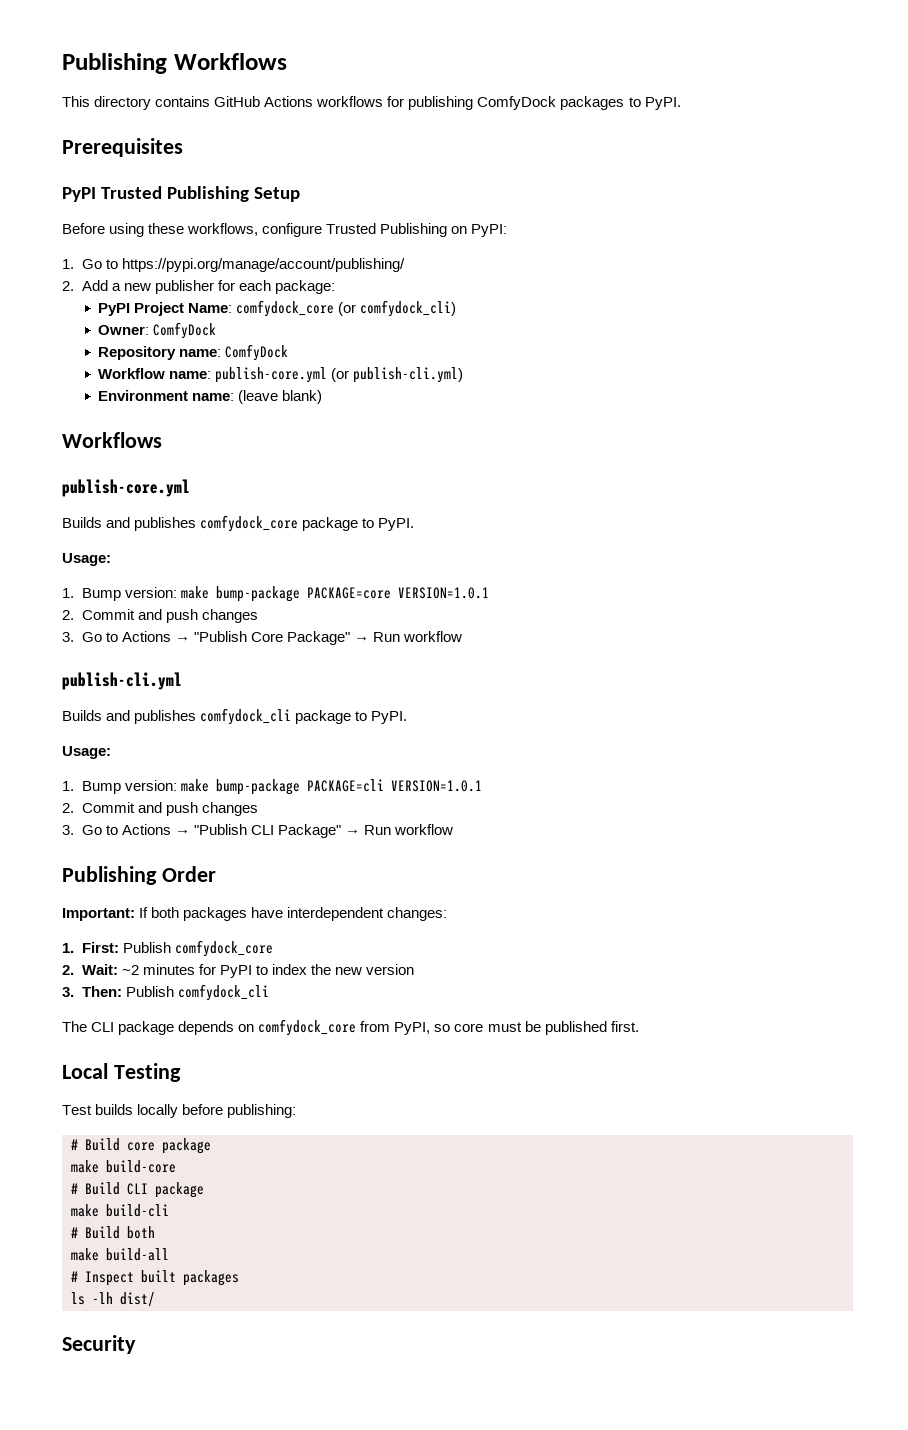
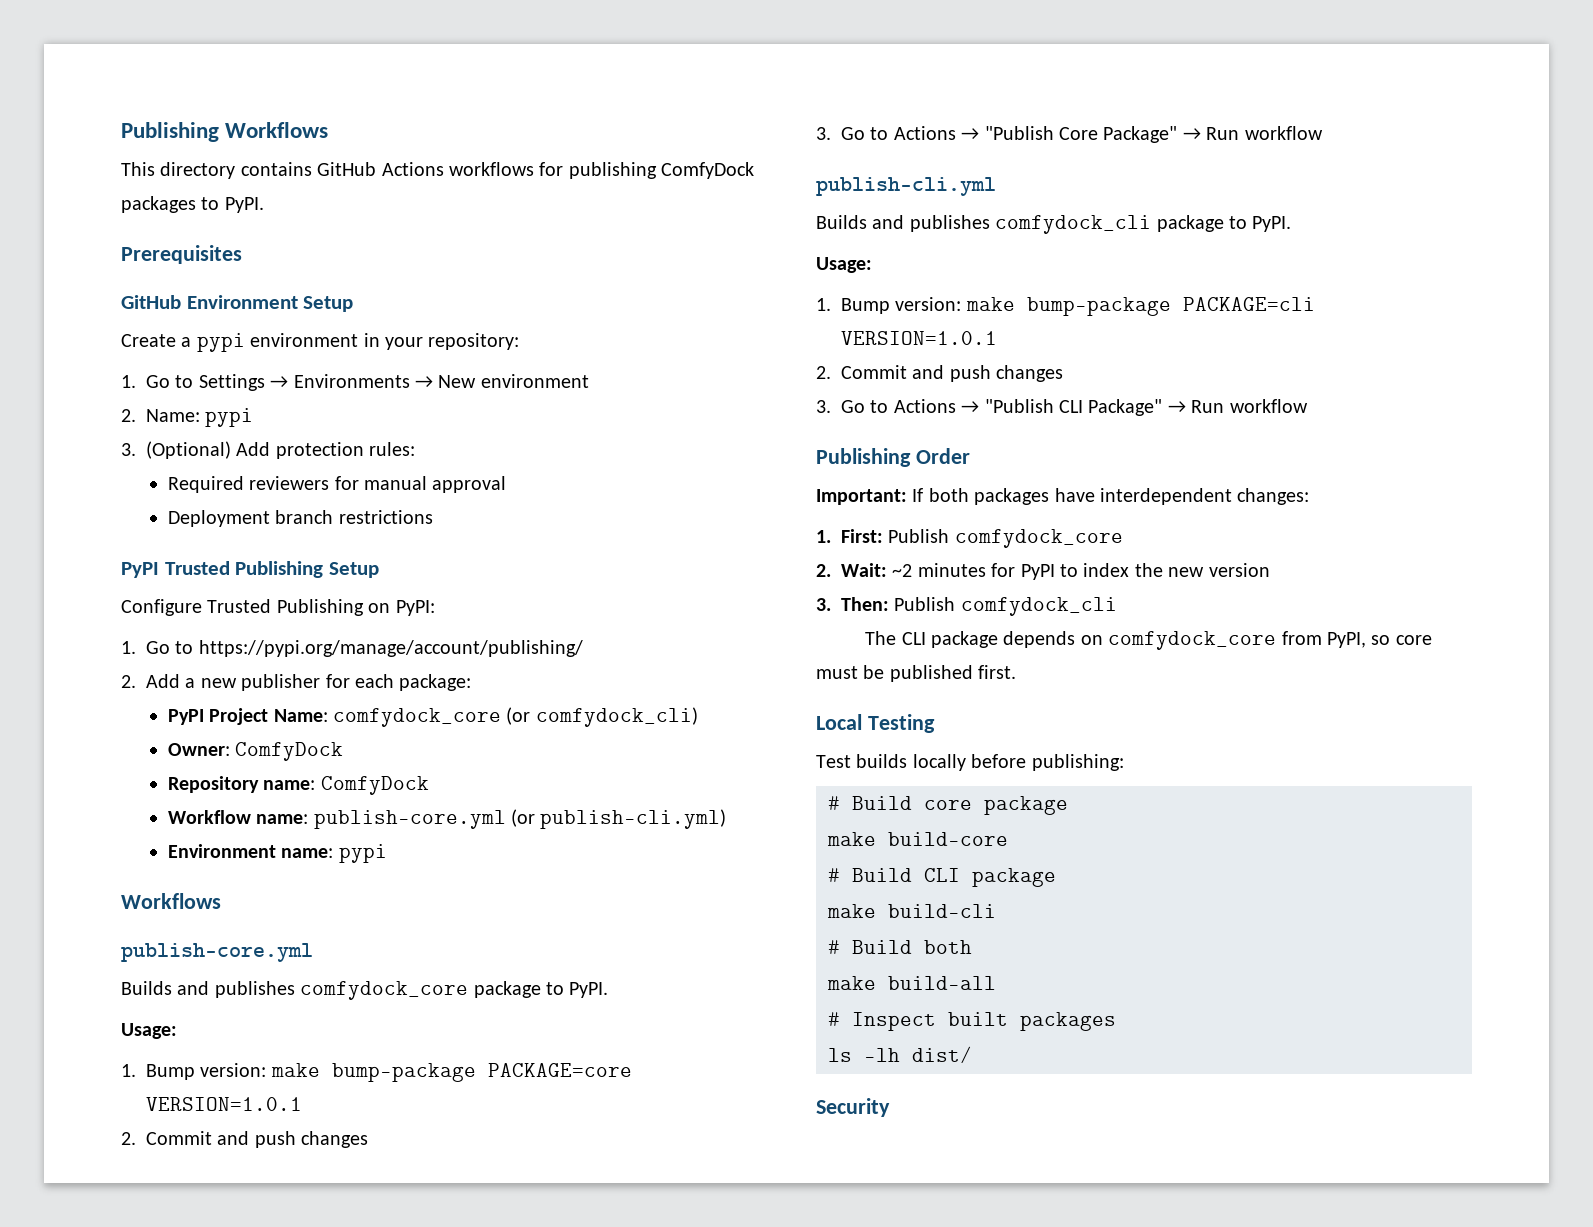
+ GitHub Environment Setup
+ Create a pypi environment in your repository:
+ 1. Go to Settings → Environments → New environment
+ 2. Name: pypi
+ 3. (Optional) Add protection rules:
+ Required reviewers for manual approval
+ Deployment branch restrictions
- Before using these workflows, configure Trusted Publishing on PyPI:
+ Configure Trusted Publishing on PyPI:
- Environment name: (leave blank)
+ Environment name: pypi

